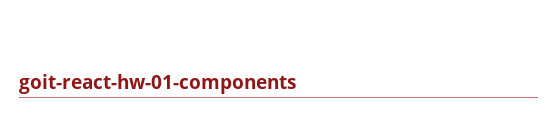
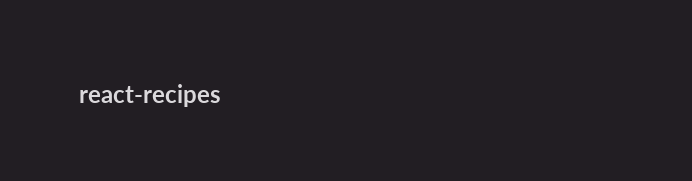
- goit-react-hw-01-components
+ react-recipes

